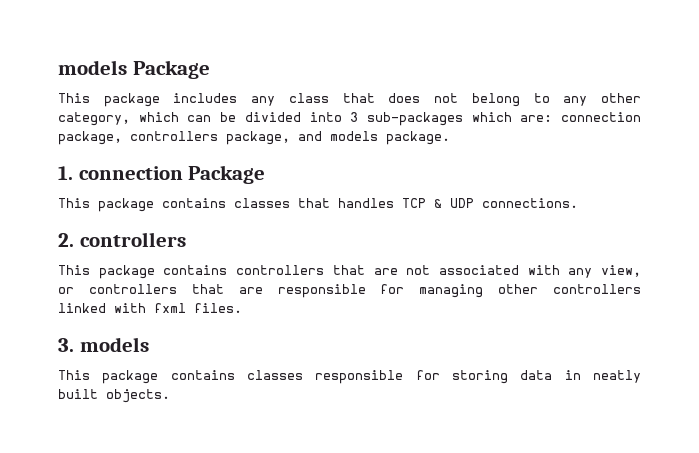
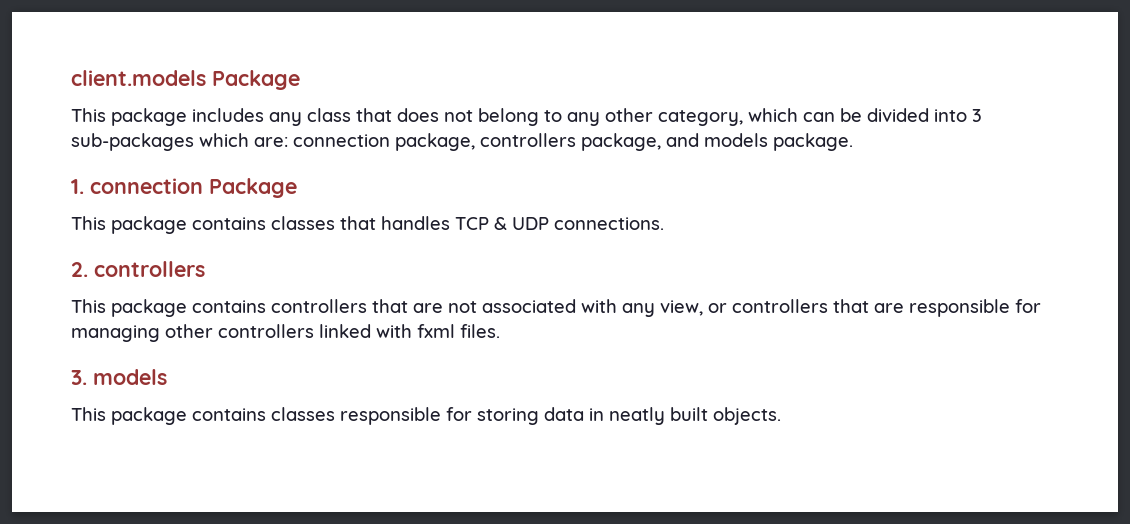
- models Package
+ client.models Package

